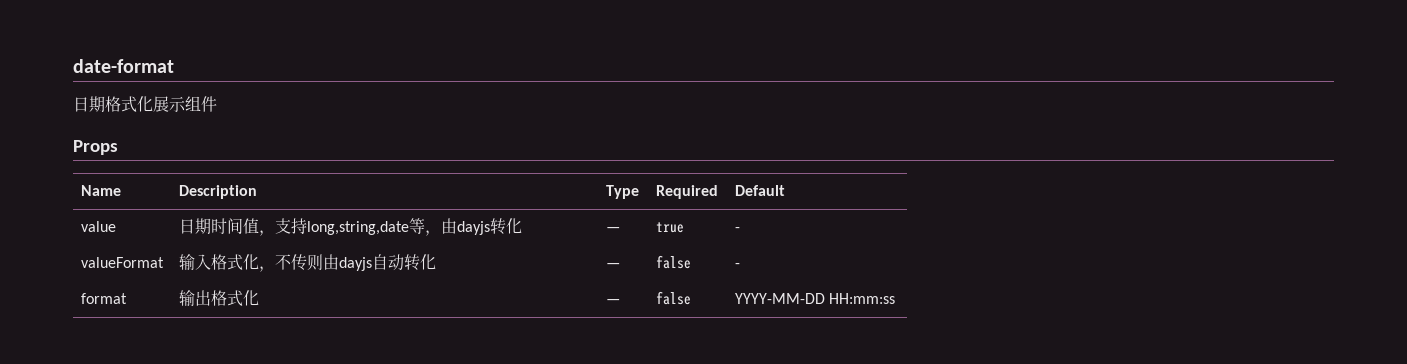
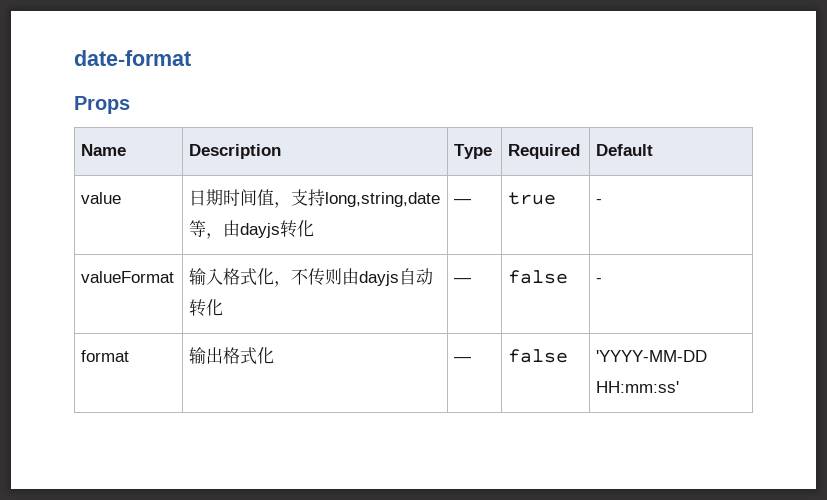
- 日期格式化展示组件
- format | 输出格式化 | — | false | YYYY-MM-DD HH:mm:ss
+ format | 输出格式化 | — | false | 'YYYY-MM-DD HH:mm:ss'

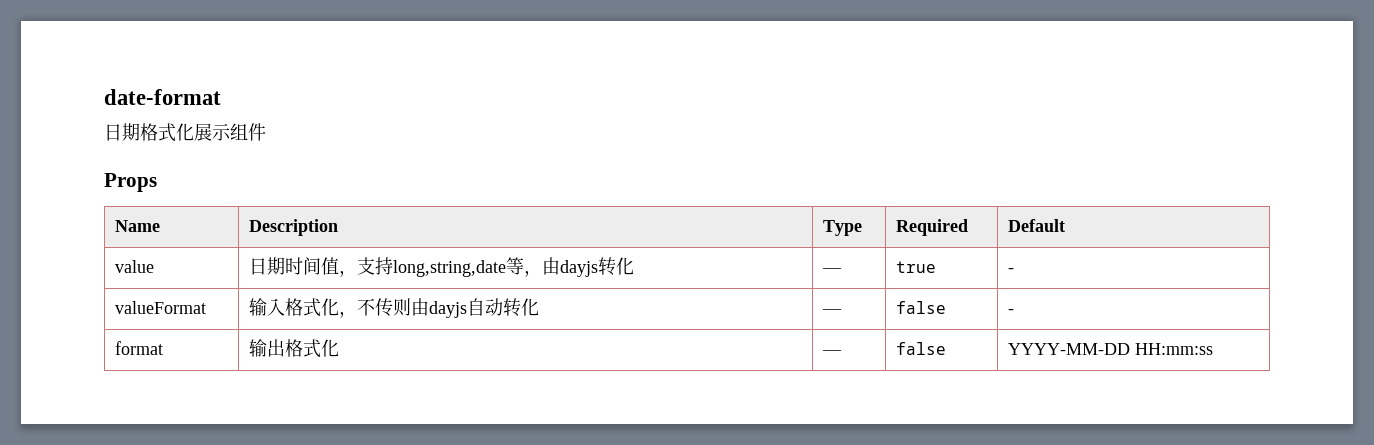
+ 日期格式化展示组件
- format | 输出格式化 | — | false | 'YYYY-MM-DD HH:mm:ss'
+ format | 输出格式化 | — | false | YYYY-MM-DD HH:mm:ss

